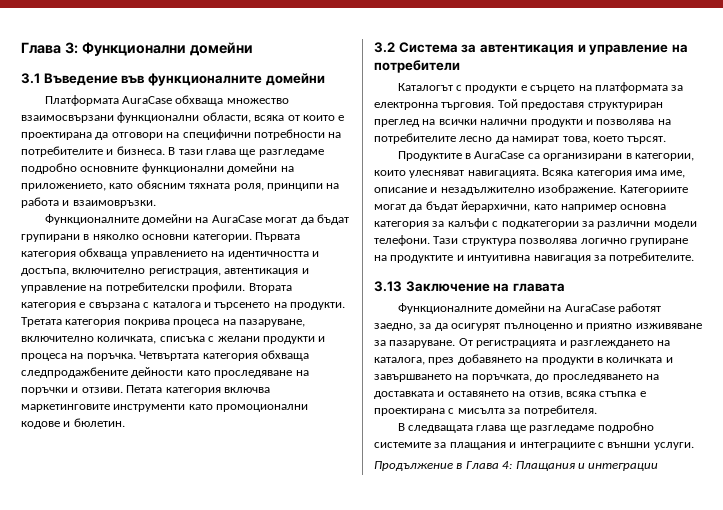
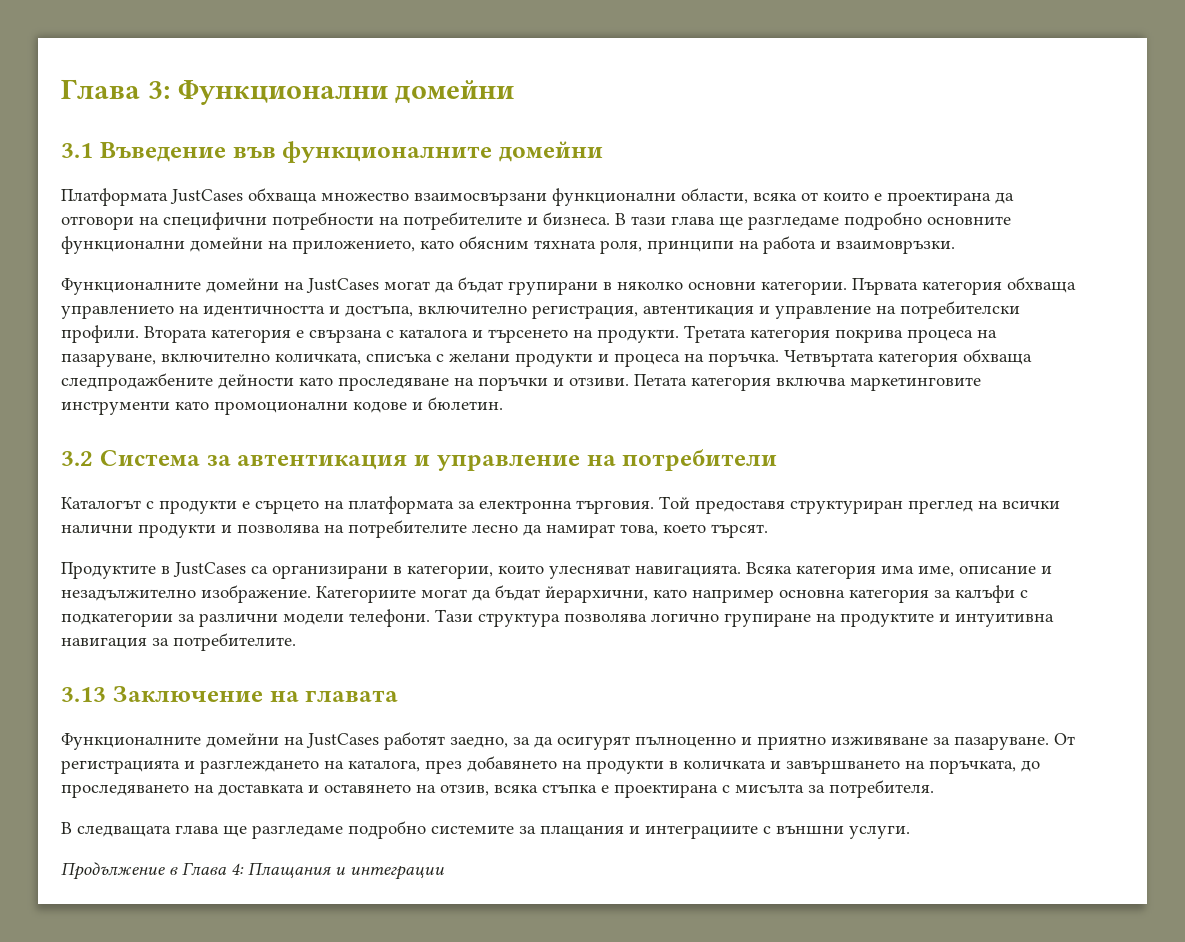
- Платформата AuraCase обхваща множество взаимосвързани функционални области, всяка от които е проектирана да отговори на специфични потребности на потребителите и бизнеса.
+ Платформата JustCases обхваща множество взаимосвързани функционални области, всяка от които е проектирана да отговори на специфични потребности на потребителите и бизнеса.
- Функционалните домейни на AuraCase могат да бъдат групирани в няколко основни категории.
+ Функционалните домейни на JustCases могат да бъдат групирани в няколко основни категории.
- Продуктите в AuraCase са организирани в категории, които улесняват навигацията.
+ Продуктите в JustCases са организирани в категории, които улесняват навигацията.
- Функционалните домейни на AuraCase работят заедно, за да осигурят пълноценно и приятно изживяване за пазаруване.
+ Функционалните домейни на JustCases работят заедно, за да осигурят пълноценно и приятно изживяване за пазаруване.

